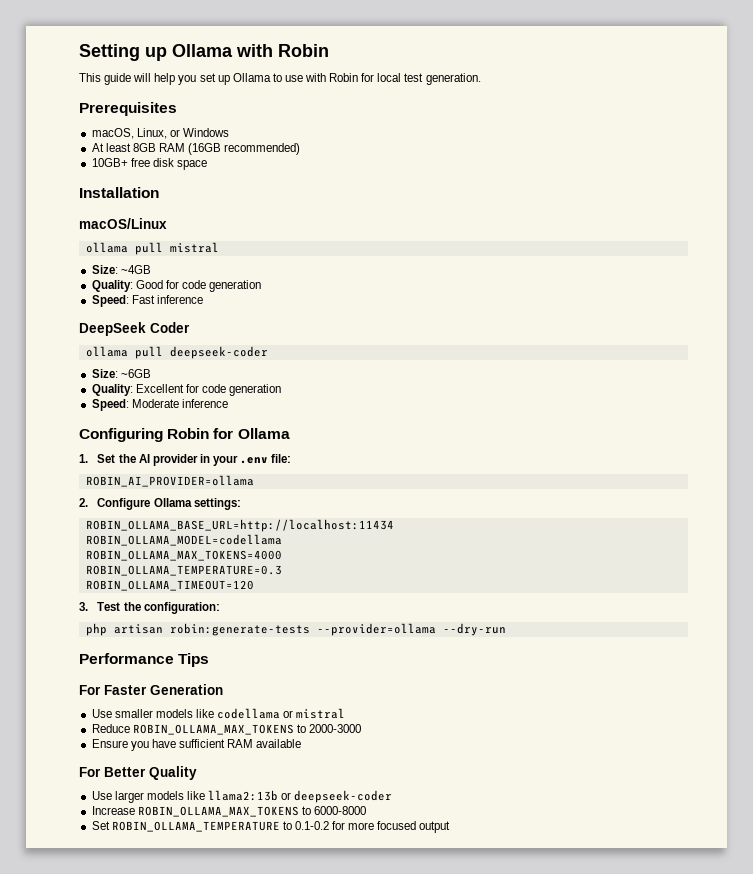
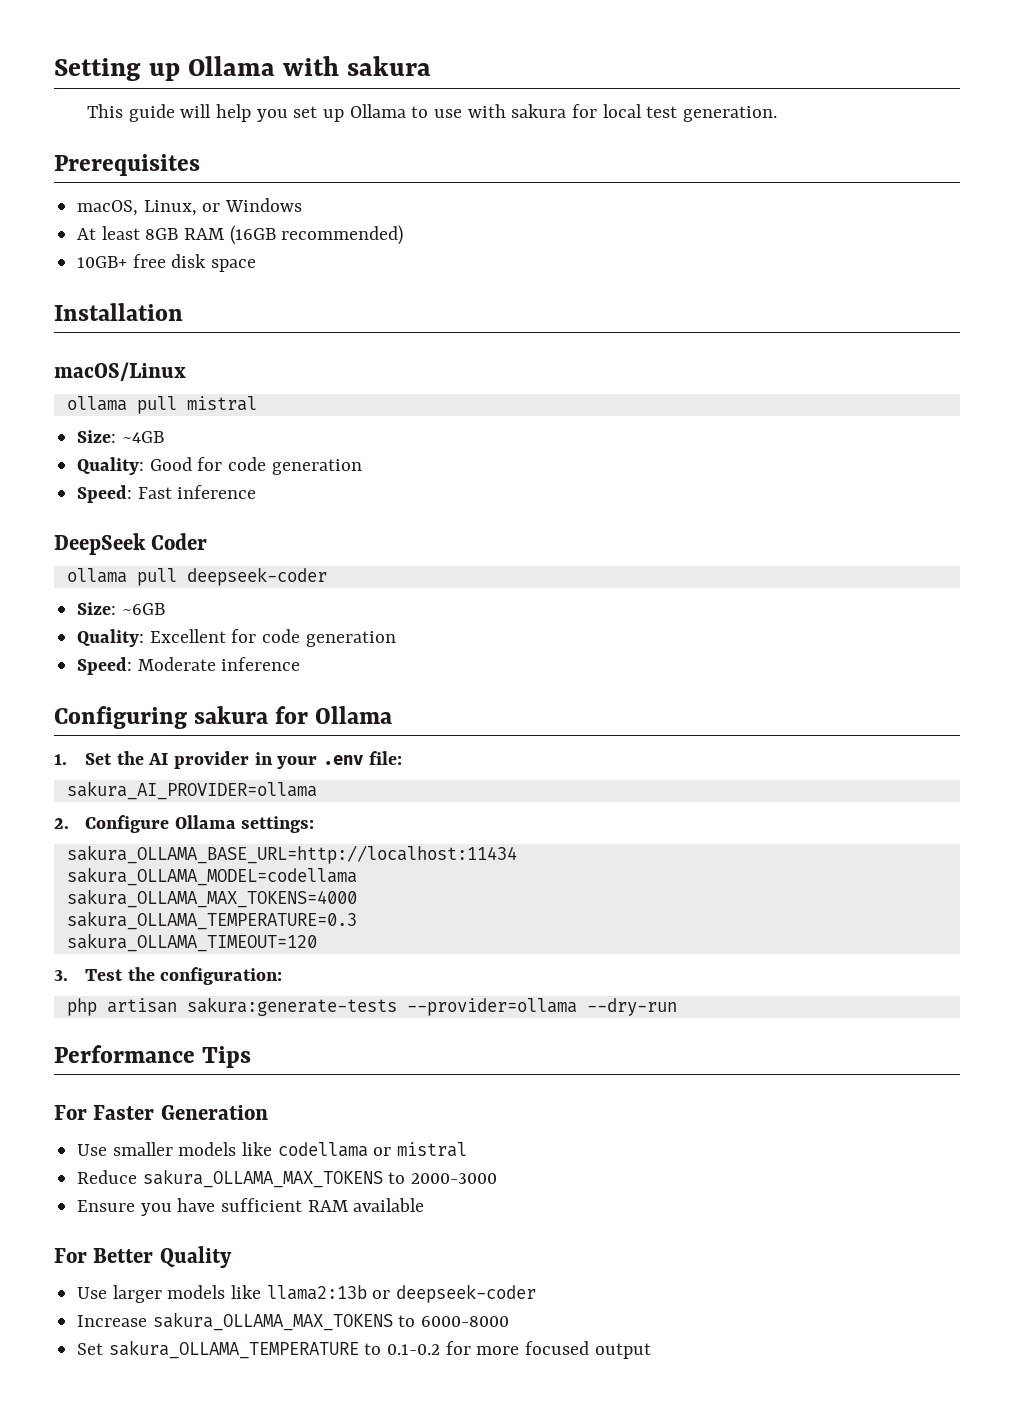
- Setting up Ollama with Robin
+ Setting up Ollama with sakura
- This guide will help you set up Ollama to use with Robin for local test generation.
+ This guide will help you set up Ollama to use with sakura for local test generation.
- Configuring Robin for Ollama
+ Configuring sakura for Ollama
- ROBIN_AI_PROVIDER=ollama
+ sakura_AI_PROVIDER=ollama
- ROBIN_OLLAMA_BASE_URL=http://localhost:11434
- ROBIN_OLLAMA_MODEL=codellama
- ROBIN_OLLAMA_MAX_TOKENS=4000
- ROBIN_OLLAMA_TEMPERATURE=0.3
- ROBIN_OLLAMA_TIMEOUT=120
+ sakura_OLLAMA_BASE_URL=http://localhost:11434
+ sakura_OLLAMA_MODEL=codellama
+ sakura_OLLAMA_MAX_TOKENS=4000
+ sakura_OLLAMA_TEMPERATURE=0.3
+ sakura_OLLAMA_TIMEOUT=120
- php artisan robin:generate-tests --provider=ollama --dry-run
+ php artisan sakura:generate-tests --provider=ollama --dry-run
- Reduce ROBIN_OLLAMA_MAX_TOKENS to 2000-3000
+ Reduce sakura_OLLAMA_MAX_TOKENS to 2000-3000
- Increase ROBIN_OLLAMA_MAX_TOKENS to 6000-8000
+ Increase sakura_OLLAMA_MAX_TOKENS to 6000-8000
- Set ROBIN_OLLAMA_TEMPERATURE to 0.1-0.2 for more focused output
+ Set sakura_OLLAMA_TEMPERATURE to 0.1-0.2 for more focused output

